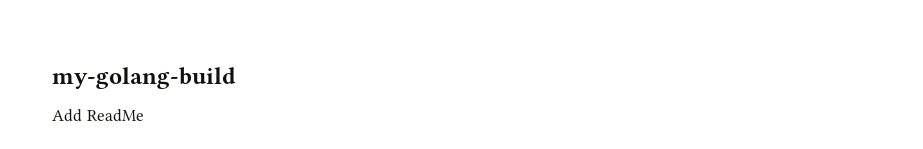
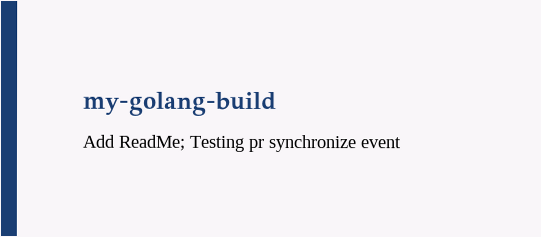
- Add ReadMe
+ Add ReadMe; Testing pr synchronize event

